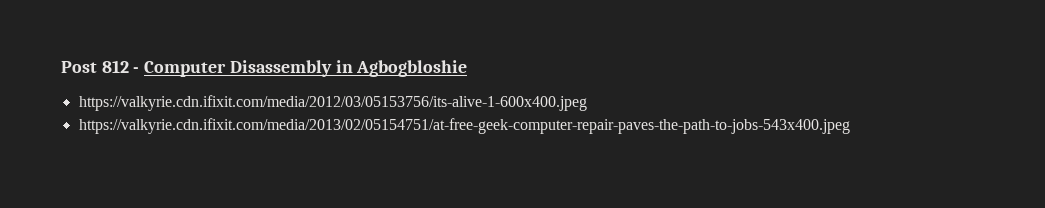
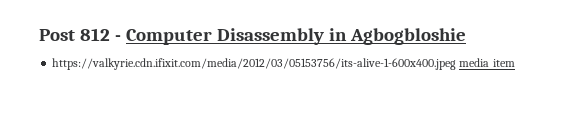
- https://valkyrie.cdn.ifixit.com/media/2012/03/05153756/its-alive-1-600x400.jpeg
- https://valkyrie.cdn.ifixit.com/media/2013/02/05154751/at-free-geek-computer-repair-paves-the-path-to-jobs-543x400.jpeg
+ https://valkyrie.cdn.ifixit.com/media/2012/03/05153756/its-alive-1-600x400.jpeg media item

